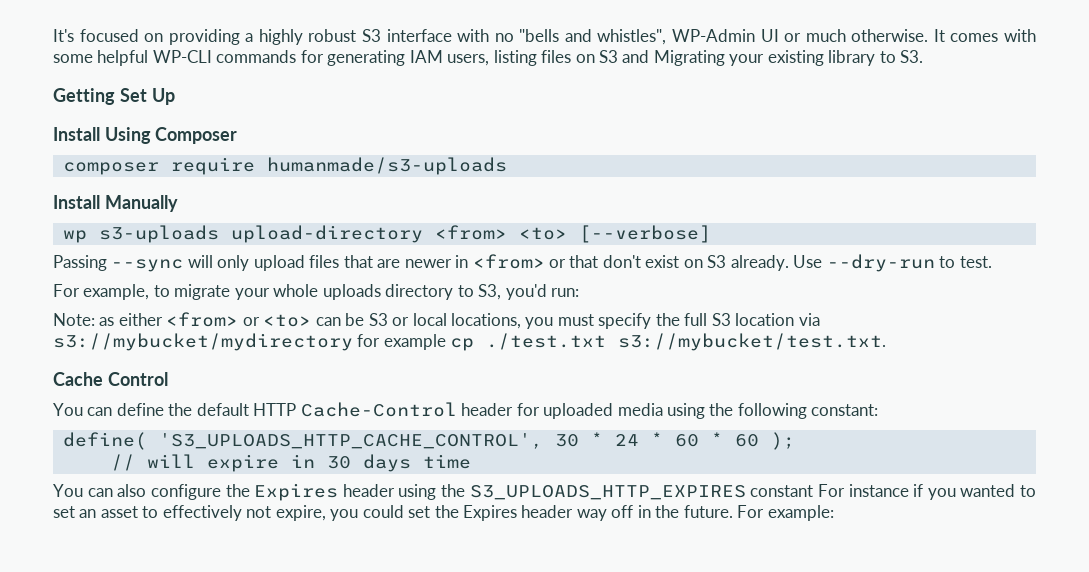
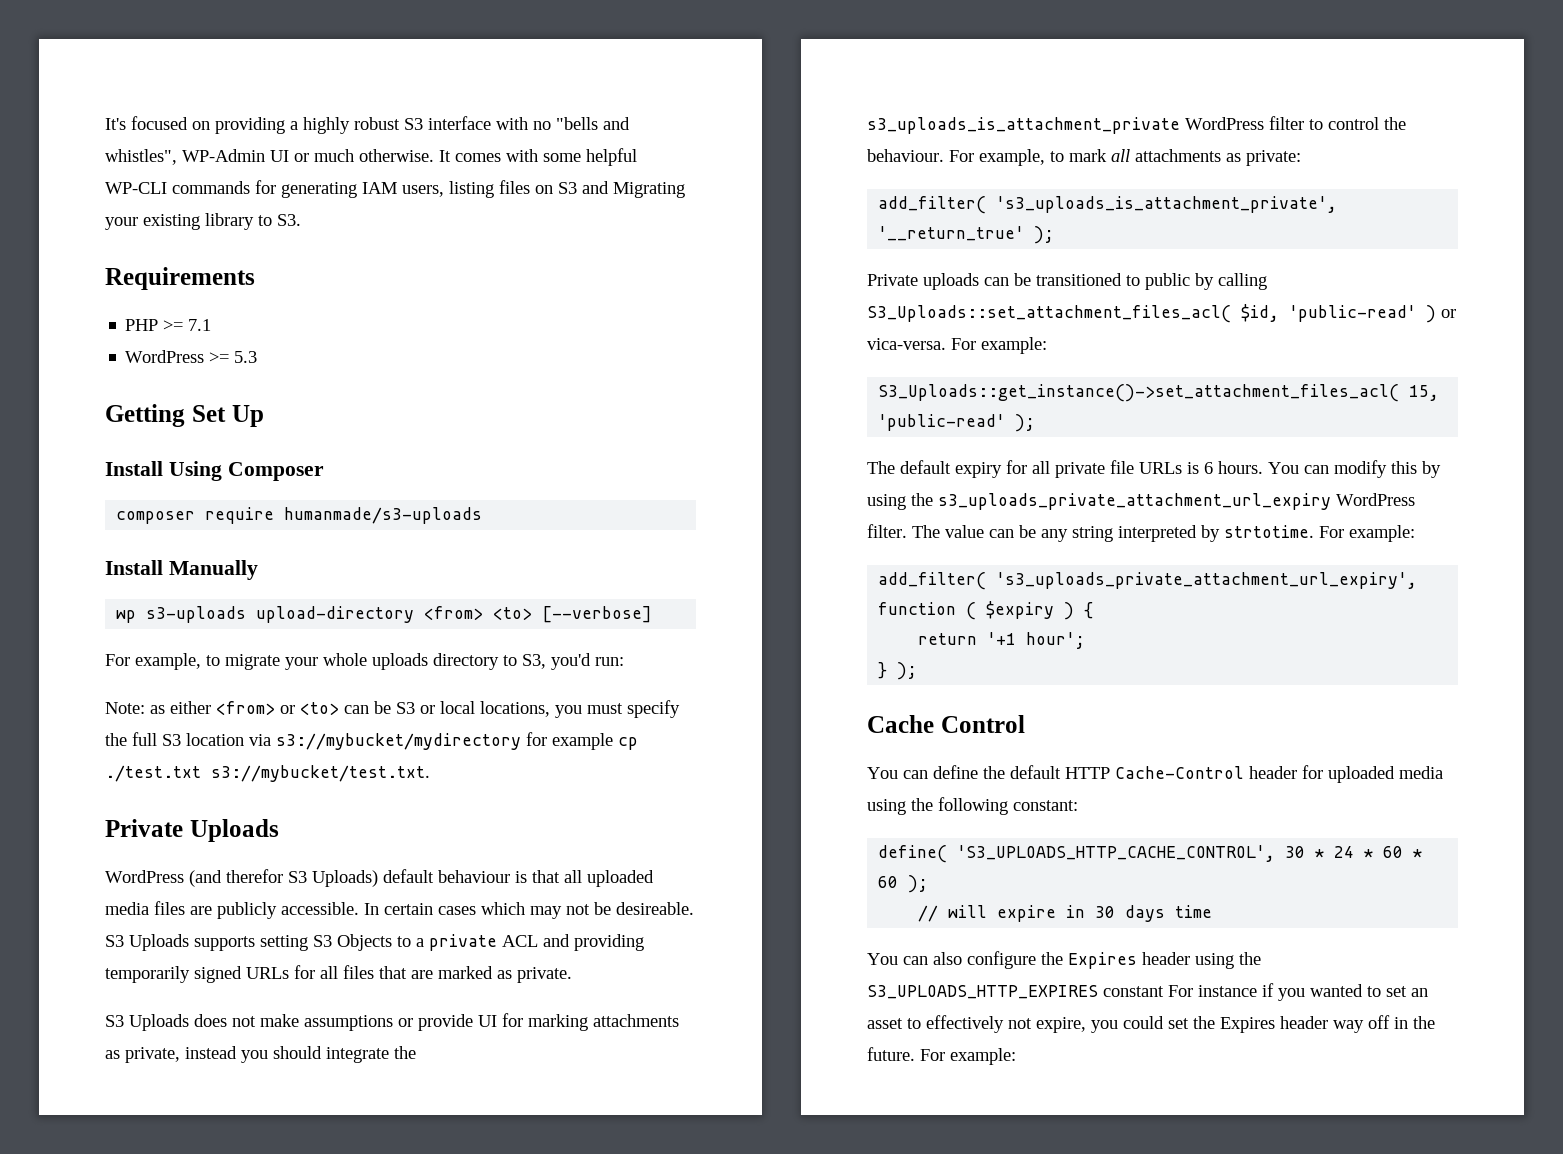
+ Requirements
+ PHP >= 7.1
+ WordPress >= 5.3
- Passing --sync will only upload files that are newer in <from> or that don't exist on S3 already. Use --dry-run to test.
+ Private Uploads
+ WordPress (and therefor S3 Uploads) default behaviour is that all uploaded media files are publicly accessible. In certain cases which may not be desireable. S3 Uploads supports setting S3 Objects to a private ACL and providing temporarily signed URLs for all files that are marked as private.
+ S3 Uploads does not make assumptions or provide UI for marking attachments as private, instead you should integrate the s3_uploads_is_attachment_private WordPress filter to control the behaviour. For example, to mark all attachments as private:
+ add_filter( 's3_uploads_is_attachment_private', '__return_true' );
+ Private uploads can be transitioned to public by calling S3_Uploads::set_attachment_files_acl( $id, 'public-read' ) or vica-versa. For example:
+ S3_Uploads::get_instance()->set_attachment_files_acl( 15, 'public-read' );
+ The default expiry for all private file URLs is 6 hours. You can modify this by using the s3_uploads_private_attachment_url_expiry WordPress filter. The value can be any string interpreted by strtotime. For example:
+ add_filter( 's3_uploads_private_attachment_url_expiry', function ( $expiry ) {
+ return '+1 hour';
+ } );

